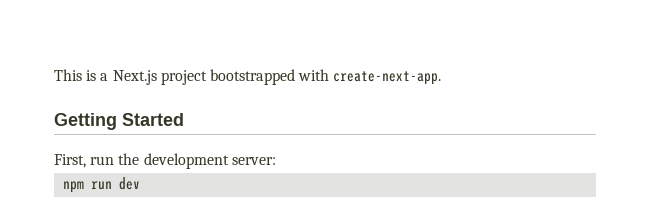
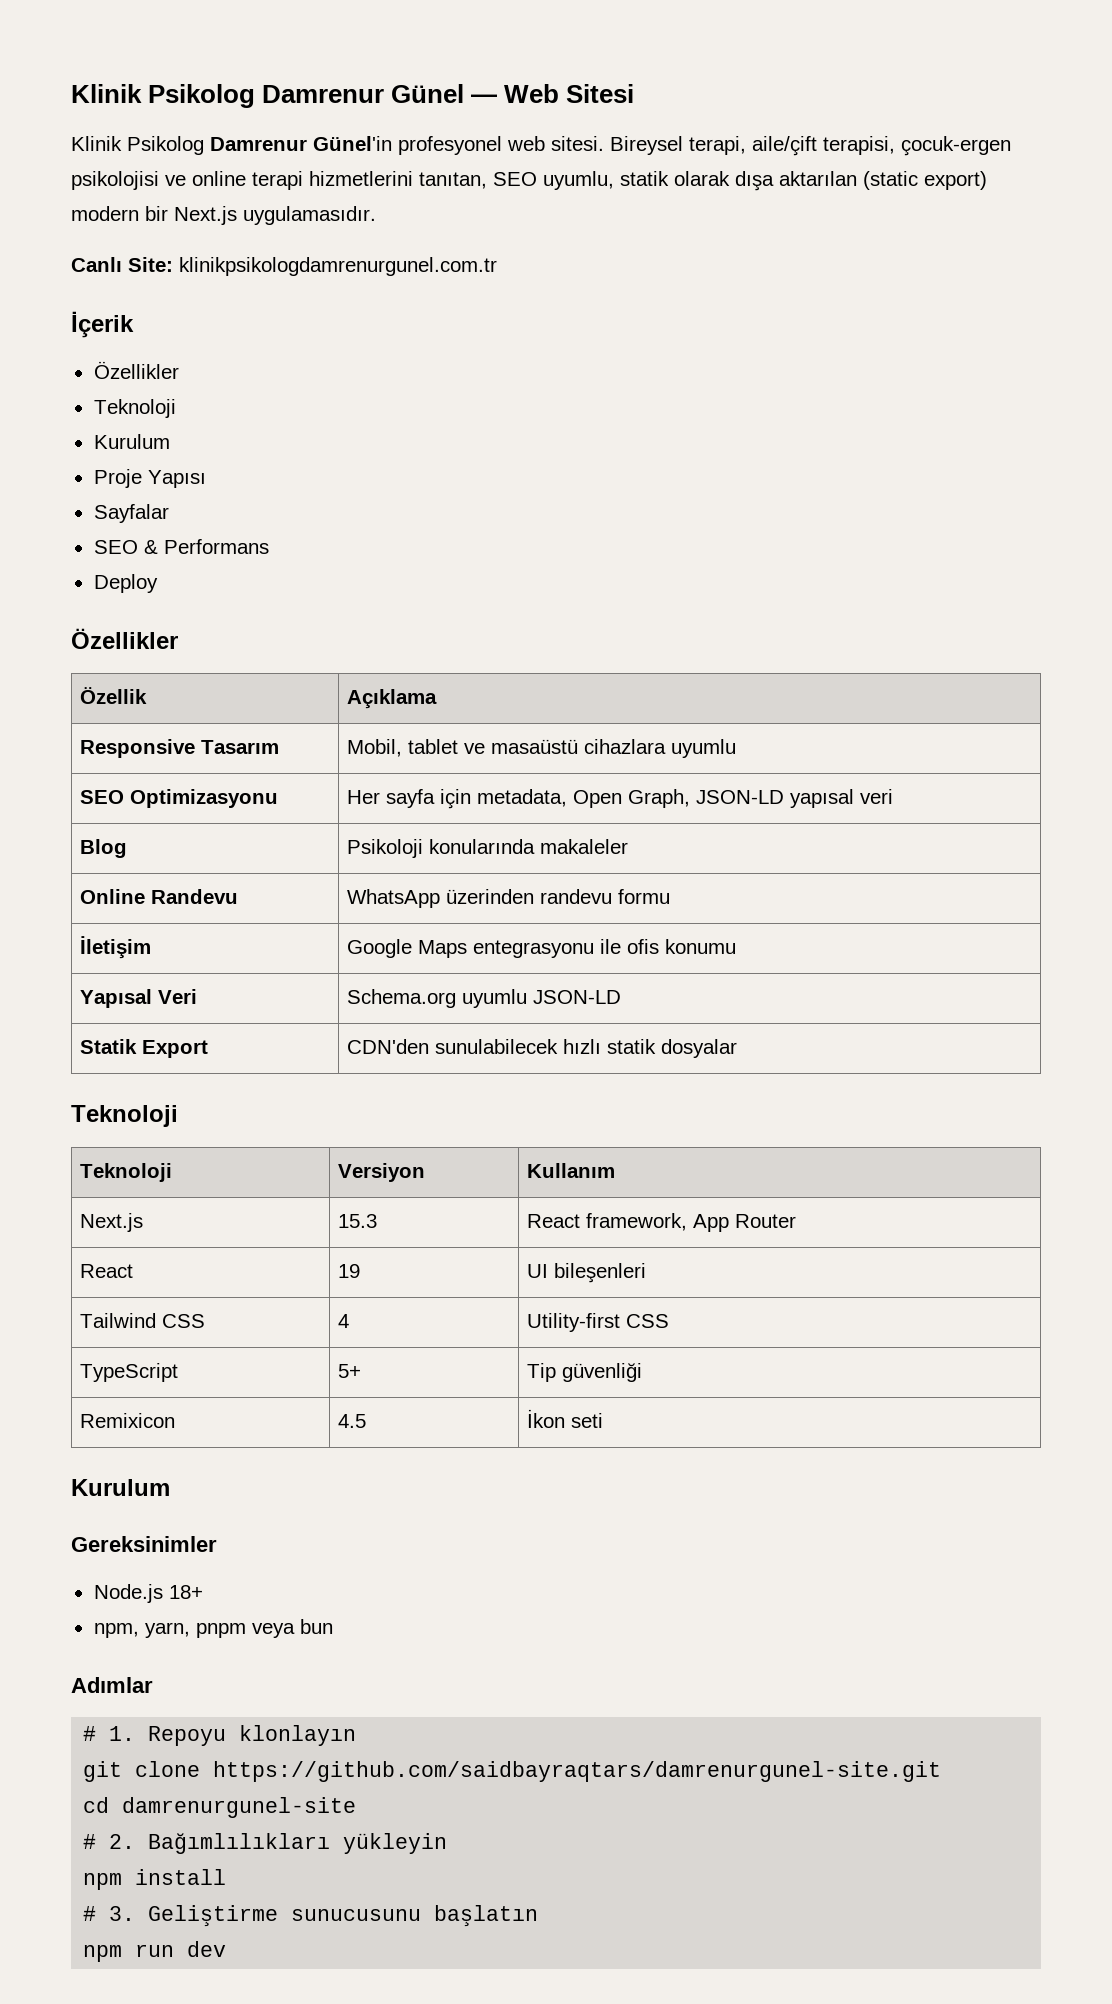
- This is a Next.js project bootstrapped with create-next-app.
- Getting Started
- First, run the development server:
+ Klinik Psikolog Damrenur Günel — Web Sitesi
+ Klinik Psikolog Damrenur Günel'in profesyonel web sitesi. Bireysel terapi, aile/çift terapisi, çocuk-ergen psikolojisi ve online terapi hizmetlerini tanıtan, SEO uyumlu, statik olarak dışa aktarılan (static export) modern bir Next.js uygulamasıdır.
+ Canlı Site: klinikpsikologdamrenurgunel.com.tr
+ İçerik
+ Özellikler
+ Teknoloji
+ Kurulum
+ Proje Yapısı
+ Sayfalar
+ SEO & Performans
+ Deploy
+ Özellikler
+ Özellik | Açıklama
+ Responsive Tasarım | Mobil, tablet ve masaüstü cihazlara uyumlu
+ SEO Optimizasyonu | Her sayfa için metadata, Open Graph, JSON-LD yapısal veri
+ Blog | Psikoloji konularında makaleler
+ Online Randevu | WhatsApp üzerinden randevu formu
+ İletişim | Google Maps entegrasyonu ile ofis konumu
+ Yapısal Veri | Schema.org uyumlu JSON-LD
+ Statik Export | CDN'den sunulabilecek hızlı statik dosyalar
+ Teknoloji
+ Teknoloji | Versiyon | Kullanım
+ Next.js | 15.3 | React framework, App Router
+ React | 19 | UI bileşenleri
+ Tailwind CSS | 4 | Utility-first CSS
+ TypeScript | 5+ | Tip güvenliği
+ Remixicon | 4.5 | İkon seti
+ Kurulum
+ Gereksinimler
+ Node.js 18+
+ npm, yarn, pnpm veya bun
+ Adımlar
+ # 1. Repoyu klonlayın
+ git clone https://github.com/saidbayraqtars/damrenurgunel-site.git
+ cd damrenurgunel-site
+ # 2. Bağımlılıkları yükleyin
+ npm install
+ # 3. Geliştirme sunucusunu başlatın

